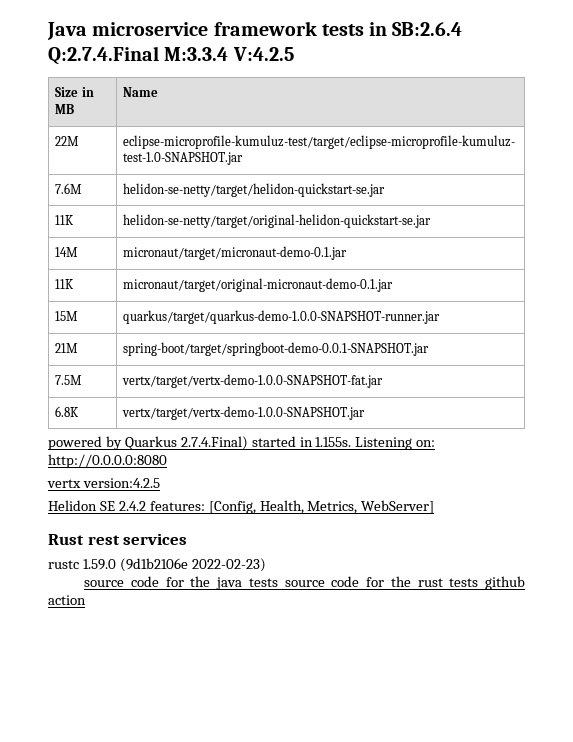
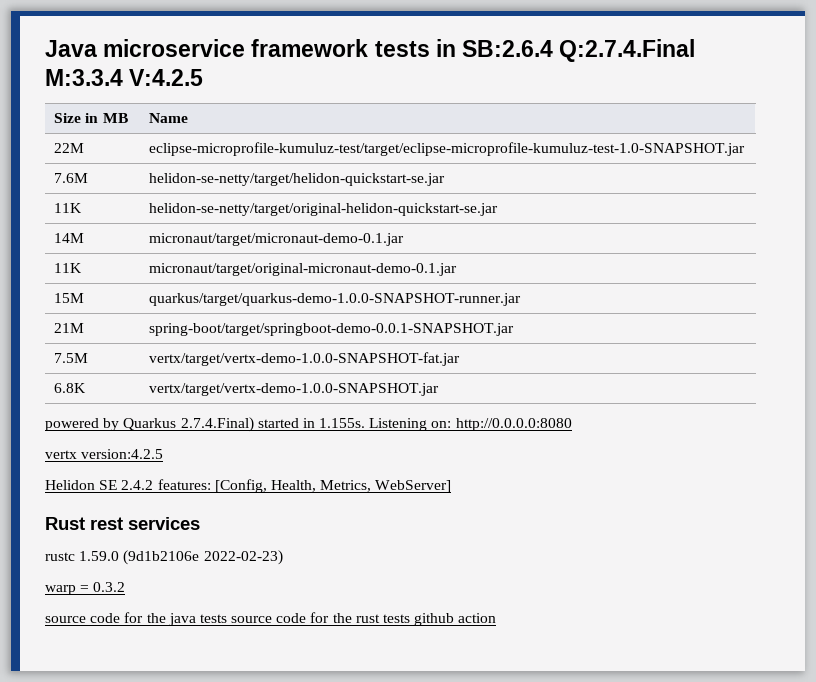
+ warp = 0.3.2

